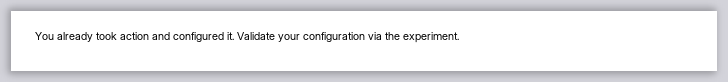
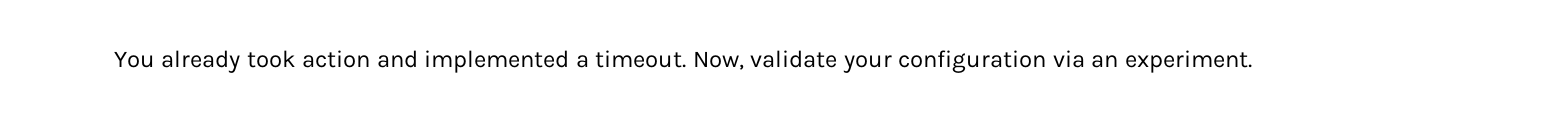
- You already took action and configured it. Validate your configuration via the experiment.
+ You already took action and implemented a timeout. Now, validate your configuration via an experiment.

